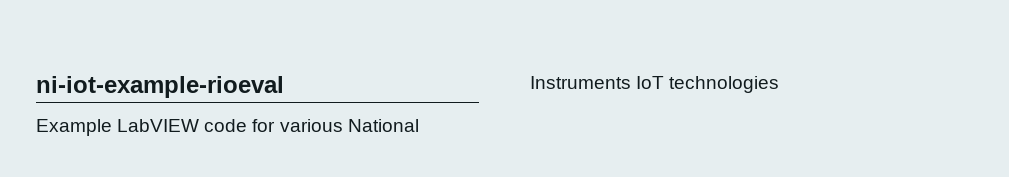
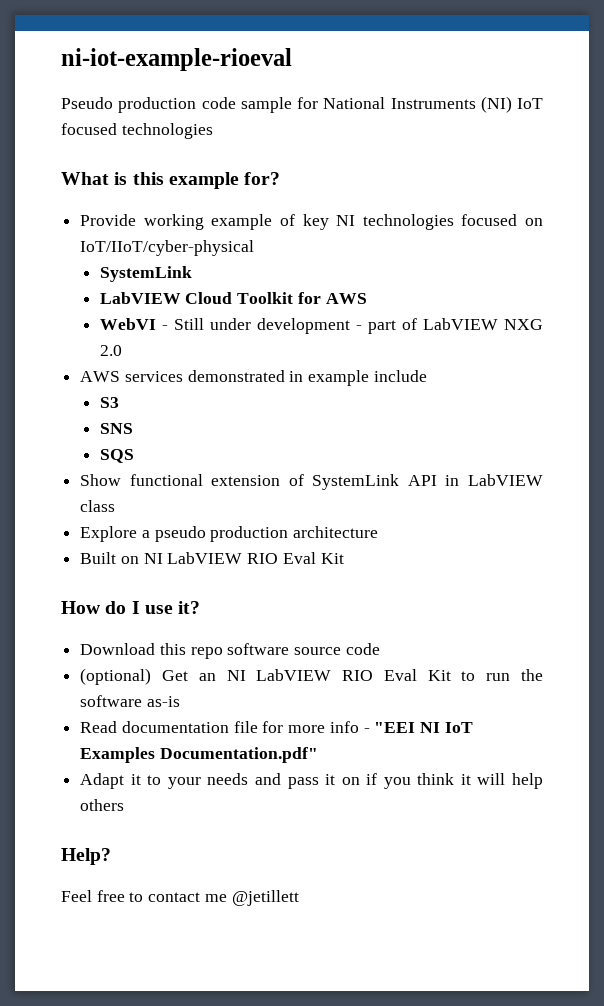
- Example LabVIEW code for various National Instruments IoT technologies
+ Pseudo production code sample for National Instruments (NI) IoT focused technologies
+ What is this example for?
+ Provide working example of key NI technologies focused on IoT/IIoT/cyber-physical
+ SystemLink
+ LabVIEW Cloud Toolkit for AWS
+ WebVI - Still under development - part of LabVIEW NXG 2.0
+ AWS services demonstrated in example include
+ S3
+ SNS
+ SQS
+ Show functional extension of SystemLink API in LabVIEW class
+ Explore a pseudo production architecture
+ Built on NI LabVIEW RIO Eval Kit
+ How do I use it?
+ Download this repo software source code
+ (optional) Get an NI LabVIEW RIO Eval Kit to run the software as-is
+ Read documentation file for more info - "EEI NI IoT Examples Documentation.pdf"
+ Adapt it to your needs and pass it on if you think it will help others
+ Help?
+ Feel free to contact me @jetillett

